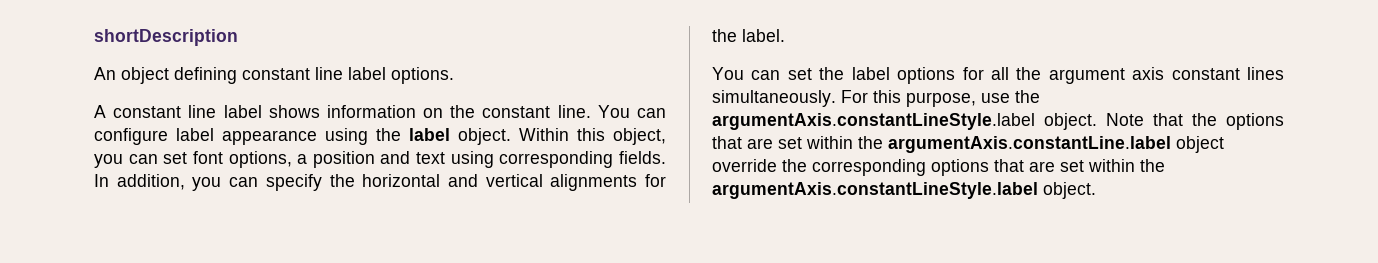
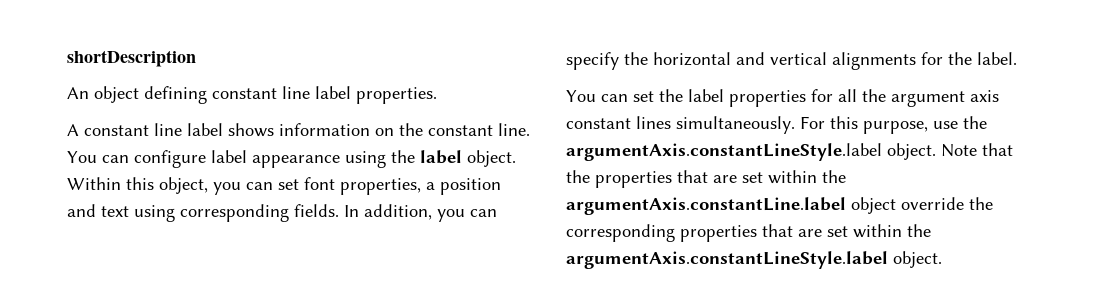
- An object defining constant line label options.
+ An object defining constant line label properties.
- Within this object, you can set font options, a position and text using corresponding fields.
+ Within this object, you can set font properties, a position and text using corresponding fields.
- You can set the label options for all the argument axis constant lines simultaneously.
+ You can set the label properties for all the argument axis constant lines simultaneously.
- Note that the options that are set within the argumentAxis.constantLine.label object override the corresponding options that are set within the argumentAxis.constantLineStyle.label object.
+ Note that the properties that are set within the argumentAxis.constantLine.label object override the corresponding properties that are set within the argumentAxis.constantLineStyle.label object.

